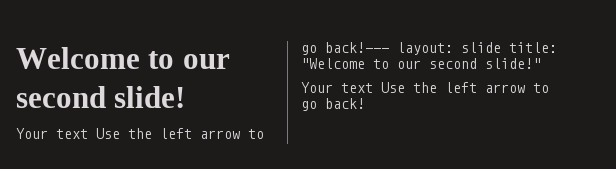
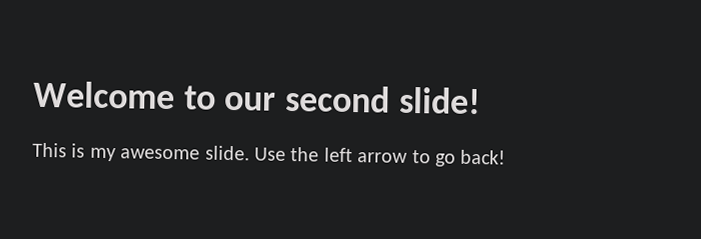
- Your text Use the left arrow to go back!--- layout: slide title: "Welcome to our second slide!"
- Your text Use the left arrow to go back!
+ This is my awesome slide. Use the left arrow to go back!

